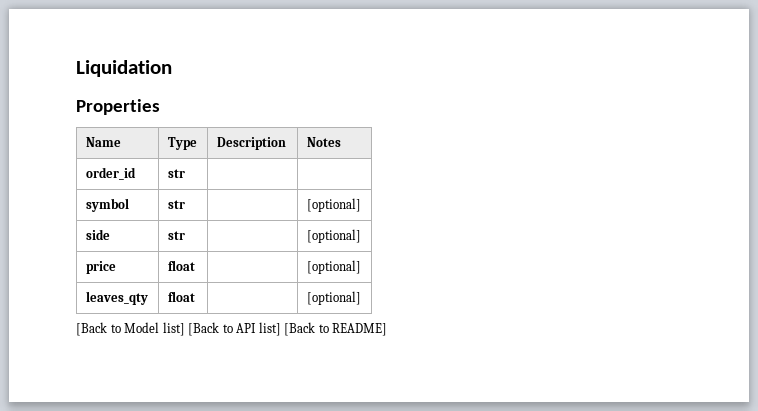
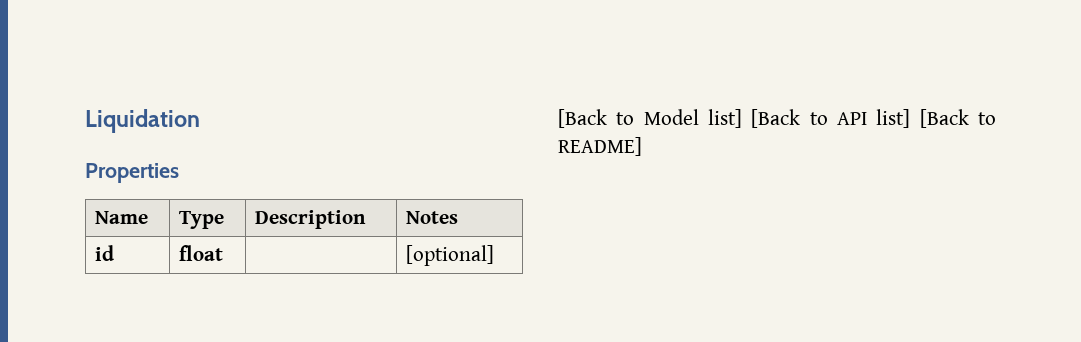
- order_id | str | |
- symbol | str | | [optional]
- side | str | | [optional]
- price | float | | [optional]
- leaves_qty | float | | [optional]
+ id | float | | [optional]

